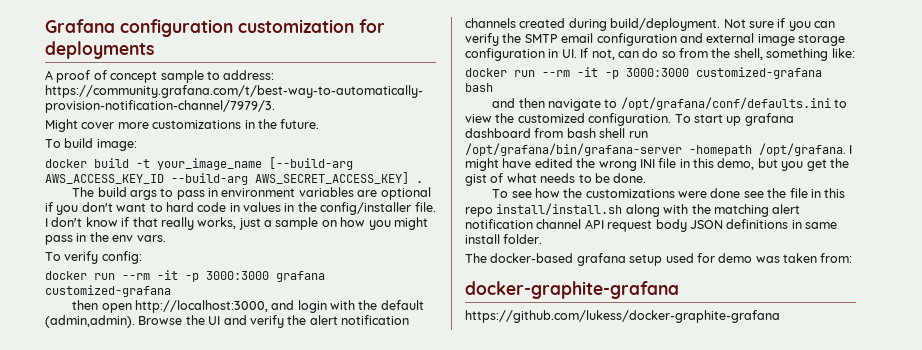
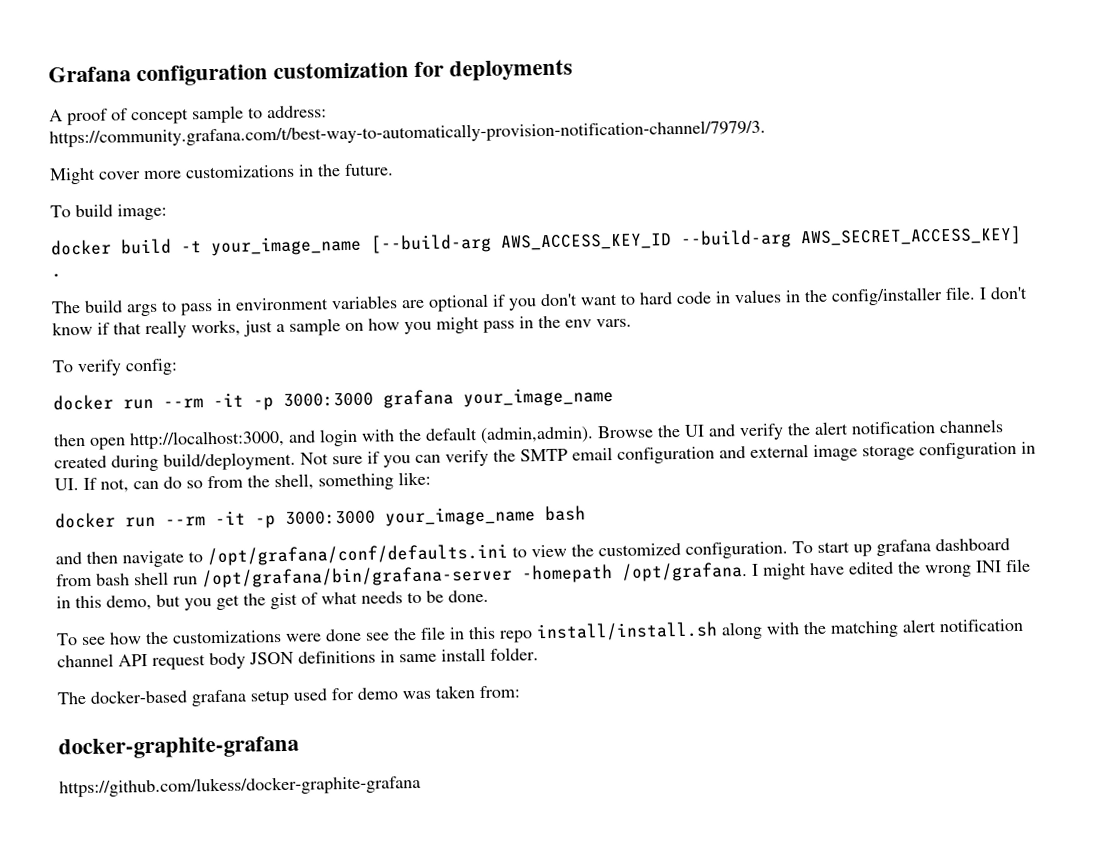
- docker run --rm -it -p 3000:3000 grafana customized-grafana
+ docker run --rm -it -p 3000:3000 grafana your_image_name
- docker run --rm -it -p 3000:3000 customized-grafana bash
+ docker run --rm -it -p 3000:3000 your_image_name bash

